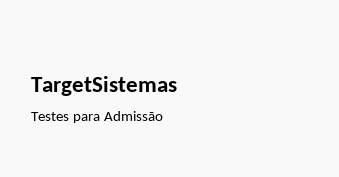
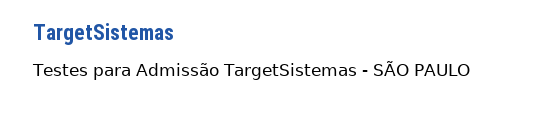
- Testes para Admissão
+ Testes para Admissão TargetSistemas - SÃO PAULO

